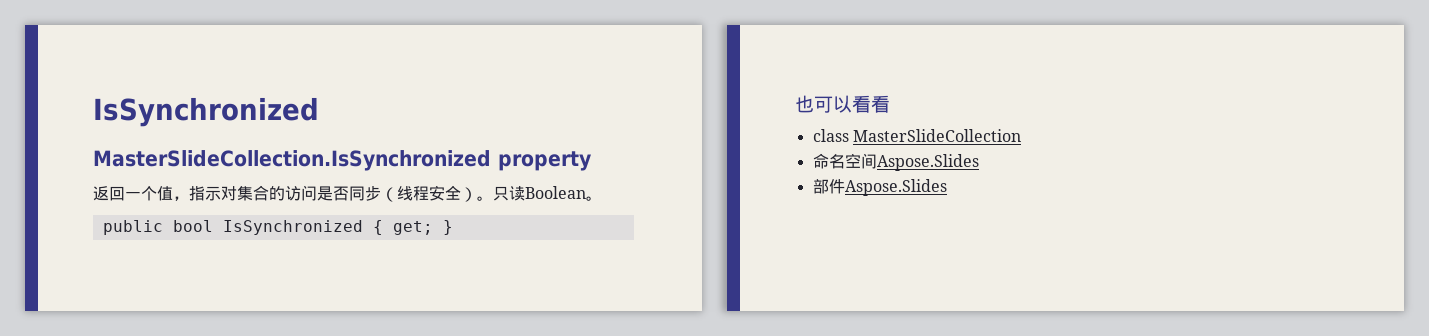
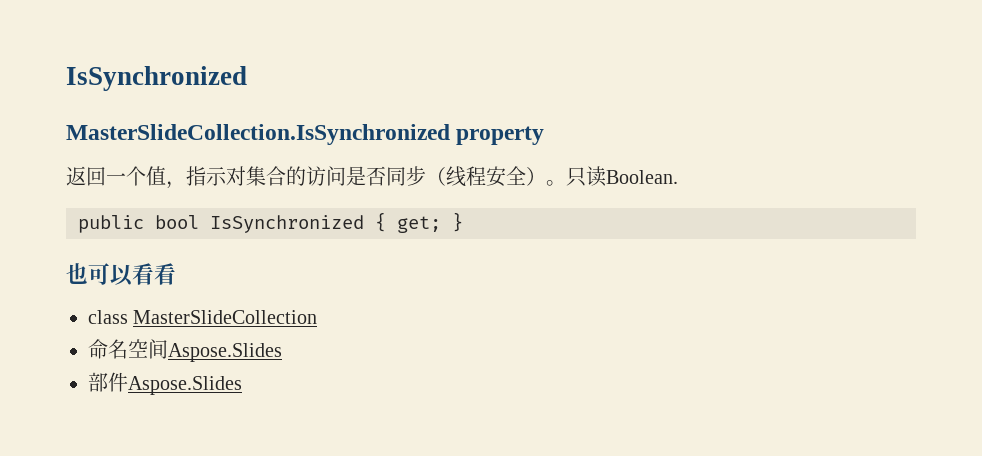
- 只读Boolean。
+ 只读Boolean.

